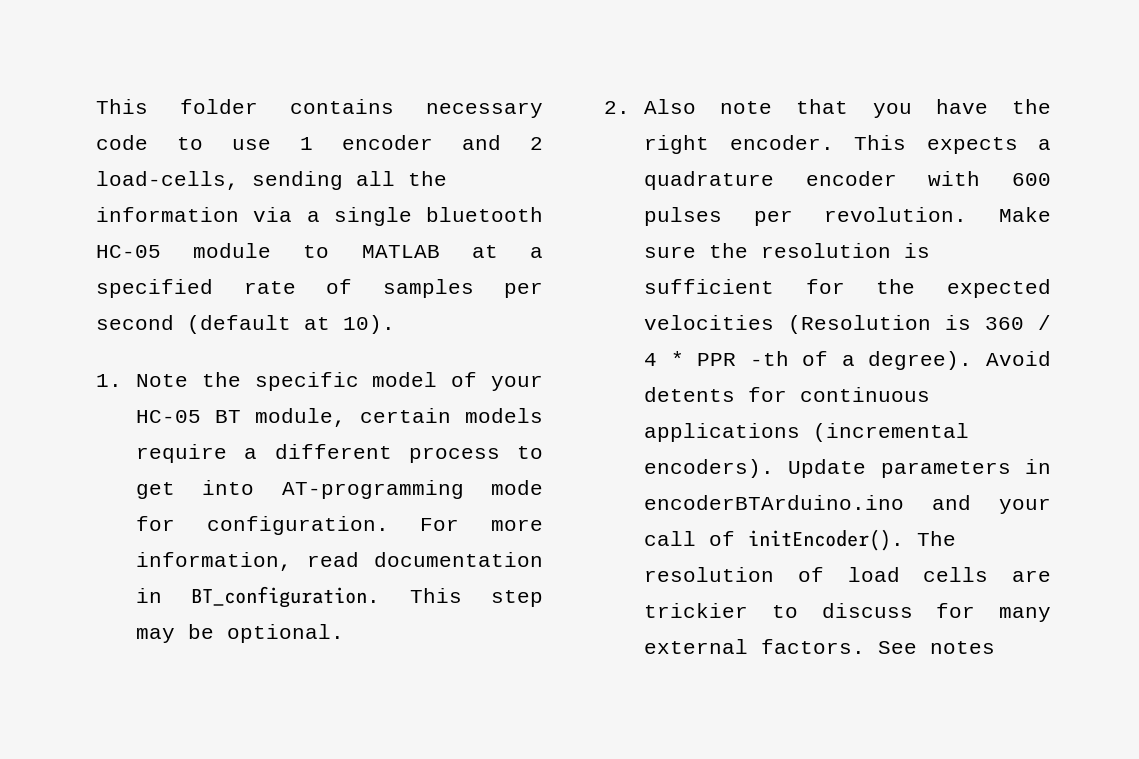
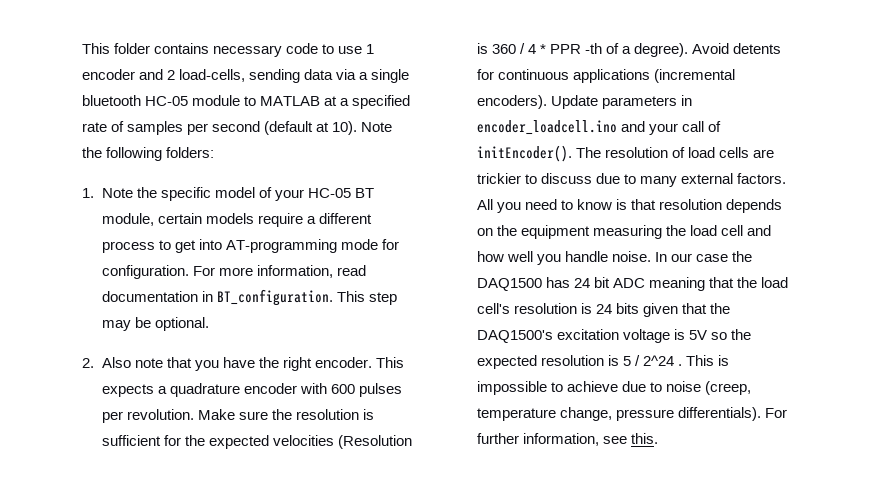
- This folder contains necessary code to use 1 encoder and 2 load-cells, sending all the information via a single bluetooth HC-05 module to MATLAB at a specified rate of samples per second (default at 10).
+ This folder contains necessary code to use 1 encoder and 2 load-cells, sending data via a single bluetooth HC-05 module to MATLAB at a specified rate of samples per second (default at 10). Note the following folders:
- Update parameters in encoderBTArduino.ino and your call of initEncoder().
+ Update parameters in encoder_loadcell.ino and your call of initEncoder().
- The resolution of load cells are trickier to discuss for many external factors.
+ The resolution of load cells are trickier to discuss due to many external factors.
- See notes
+ All you need to know is that resolution depends on the equipment measuring the load cell and how well you handle noise. In our case the DAQ1500 has 24 bit ADC meaning that the load cell's resolution is 24 bits given that the DAQ1500's excitation voltage is 5V so the expected resolution is 5 / 2^24 . This is impossible to achieve due to noise (creep, temperature change, pressure differentials). For further information, see this.

